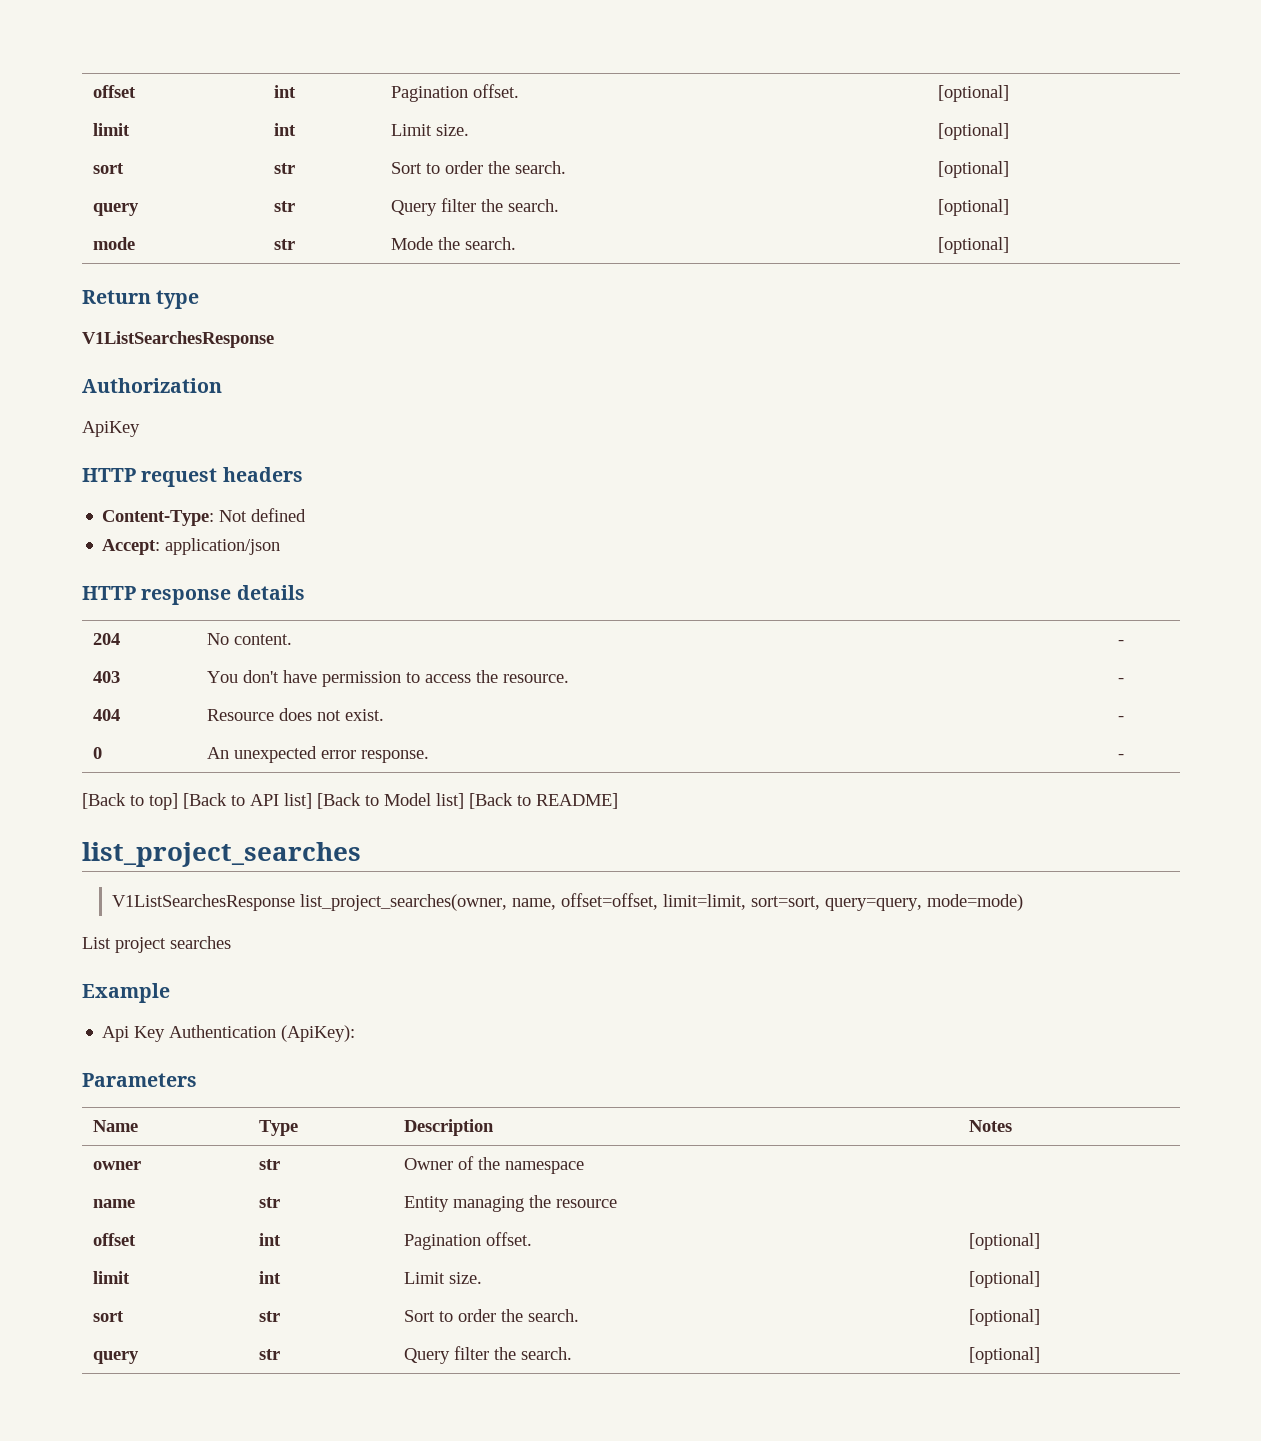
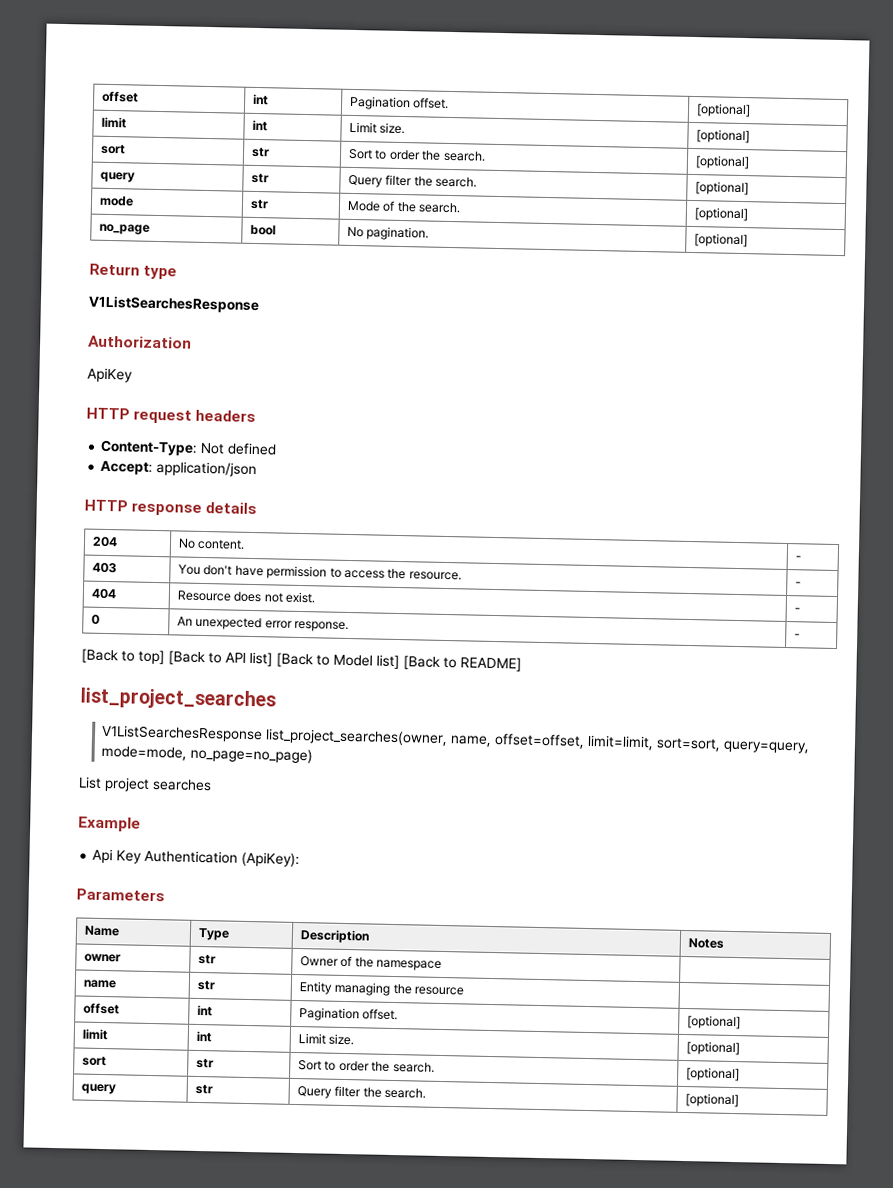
- mode | str | Mode the search. | [optional]
+ mode | str | Mode of the search. | [optional]
+ no_page | bool | No pagination. | [optional]
- V1ListSearchesResponse list_project_searches(owner, name, offset=offset, limit=limit, sort=sort, query=query, mode=mode)
+ V1ListSearchesResponse list_project_searches(owner, name, offset=offset, limit=limit, sort=sort, query=query, mode=mode, no_page=no_page)

